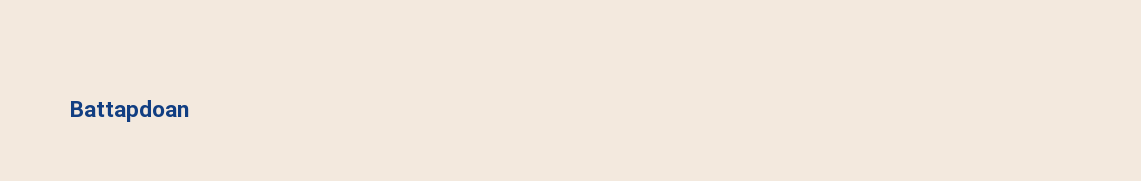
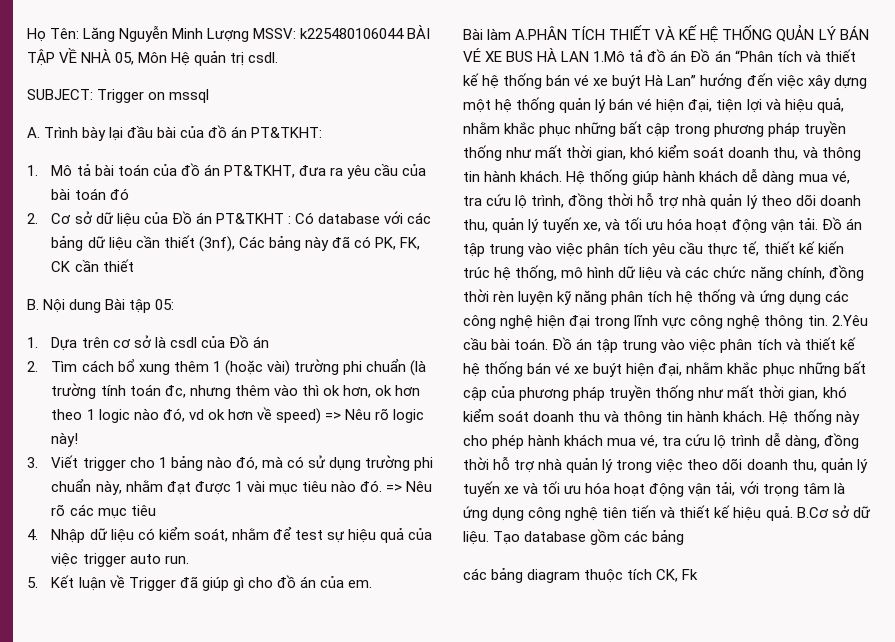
- Battapdoan
+ Họ Tên: Lăng Nguyễn Minh Lượng MSSV: k225480106044 BÀI TẬP VỀ NHÀ 05, Môn Hệ quản trị csdl.
+ SUBJECT: Trigger on mssql
+ A. Trình bày lại đầu bài của đồ án PT&TKHT:
+ 1. Mô tả bài toán của đồ án PT&TKHT, đưa ra yêu cầu của bài toán đó
+ 2. Cơ sở dữ liệu của Đồ án PT&TKHT : Có database với các bảng dữ liệu cần thiết (3nf), Các bảng này đã có PK, FK, CK cần thiết
+ B. Nội dung Bài tập 05:
+ 1. Dựa trên cơ sở là csdl của Đồ án
+ 2. Tìm cách bổ xung thêm 1 (hoặc vài) trường phi chuẩn (là trường tính toán đc, nhưng thêm vào thì ok hơn, ok hơn theo 1 logic nào đó, vd ok hơn về speed) => Nêu rõ logic này!
+ 3. Viết trigger cho 1 bảng nào đó, mà có sử dụng trường phi chuẩn này, nhằm đạt được 1 vài mục tiêu nào đó. => Nêu rõ các mục tiêu
+ 4. Nhập dữ liệu có kiểm soát, nhằm để test sự hiệu quả của việc trigger auto run.
+ 5. Kết luận về Trigger đã giúp gì cho đồ án của em.
+ Bài làm A.PHÂN TÍCH THIẾT VÀ KẾ HỆ THỐNG QUẢN LÝ BÁN VÉ XE BUS HÀ LAN 1.Mô tả đồ án Đồ án “Phân tích và thiết kế hệ thống bán vé xe buýt Hà Lan” hướng đến việc xây dựng một hệ thống quản lý bán vé hiện đại, tiện lợi và hiệu quả, nhằm khắc phục những bất cập trong phương pháp truyền thống như mất thời gian, khó kiểm soát doanh thu, và thông tin hành khách. Hệ thống giúp hành khách dễ dàng mua vé, tra cứu lộ trình, đồng thời hỗ trợ nhà quản lý theo dõi doanh thu, quản lý tuyến xe, và tối ưu hóa hoạt động vận tải. Đồ án tập trung vào việc phân tích yêu cầu thực tế, thiết kế kiến trúc hệ thống, mô hình dữ liệu và các chức năng chính, đồng thời rèn luyện kỹ năng phân tích hệ thống và ứng dụng các công nghệ hiện đại trong lĩnh vực công nghệ thông tin. 2.Yêu cầu bài toán. Đồ án tập trung vào việc phân tích và thiết kế hệ thống bán vé xe buýt hiện đại, nhằm khắc phục những bất cập của phương pháp truyền thống như mất thời gian, khó kiểm soát doanh thu và thông tin hành khách. Hệ thống này cho phép hành khách mua vé, tra cứu lộ trình dễ dàng, đồng thời hỗ trợ nhà quản lý trong việc theo dõi doanh thu, quản lý tuyến xe và tối ưu hóa hoạt động vận tải, với trọng tâm là ứng dụng công nghệ tiên tiến và thiết kế hiệu quả. B.Cơ sở dữ liệu. Tạo database gồm các bảng
+ các bảng diagram thuộc tích CK, Fk

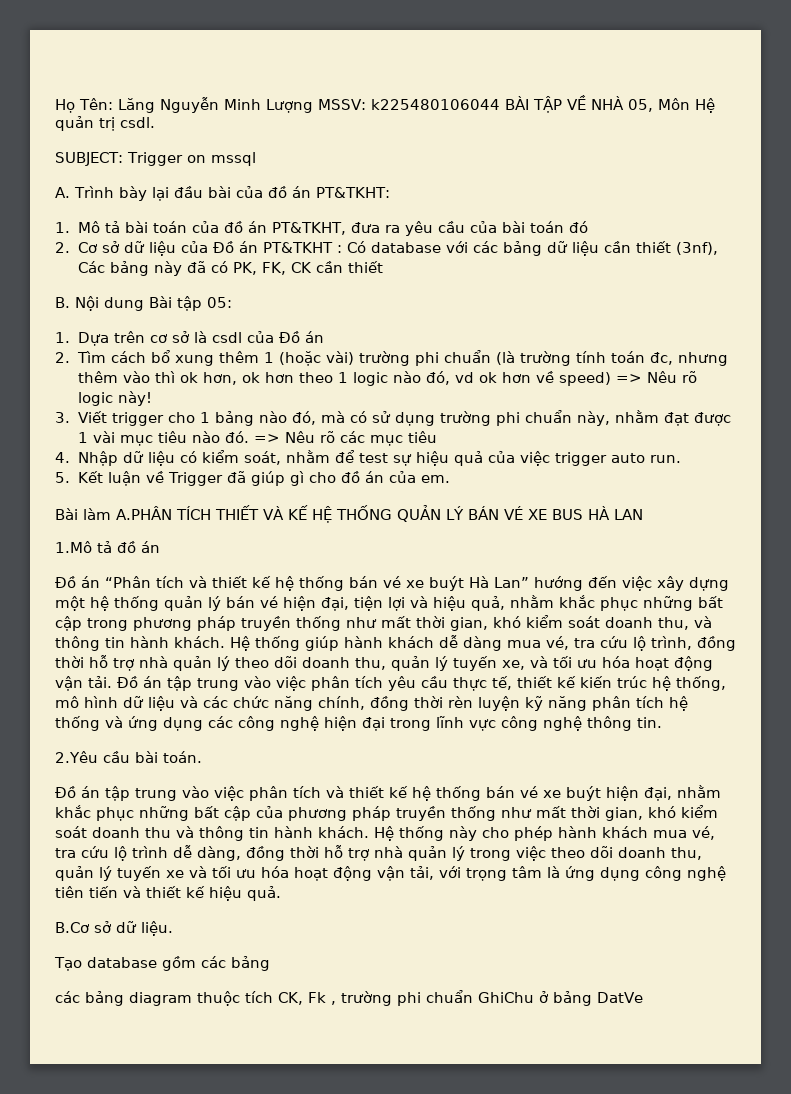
- Bài làm A.PHÂN TÍCH THIẾT VÀ KẾ HỆ THỐNG QUẢN LÝ BÁN VÉ XE BUS HÀ LAN 1.Mô tả đồ án Đồ án “Phân tích và thiết kế hệ thống bán vé xe buýt Hà Lan” hướng đến việc xây dựng một hệ thống quản lý bán vé hiện đại, tiện lợi và hiệu quả, nhằm khắc phục những bất cập trong phương pháp truyền thống như mất thời gian, khó kiểm soát doanh thu, và thông tin hành khách.
+ Bài làm A.PHÂN TÍCH THIẾT VÀ KẾ HỆ THỐNG QUẢN LÝ BÁN VÉ XE BUS HÀ LAN
+ 1.Mô tả đồ án
+ Đồ án “Phân tích và thiết kế hệ thống bán vé xe buýt Hà Lan” hướng đến việc xây dựng một hệ thống quản lý bán vé hiện đại, tiện lợi và hiệu quả, nhằm khắc phục những bất cập trong phương pháp truyền thống như mất thời gian, khó kiểm soát doanh thu, và thông tin hành khách.
- Đồ án tập trung vào việc phân tích yêu cầu thực tế, thiết kế kiến trúc hệ thống, mô hình dữ liệu và các chức năng chính, đồng thời rèn luyện kỹ năng phân tích hệ thống và ứng dụng các công nghệ hiện đại trong lĩnh vực công nghệ thông tin. 2.Yêu cầu bài toán. Đồ án tập trung vào việc phân tích và thiết kế hệ thống bán vé xe buýt hiện đại, nhằm khắc phục những bất cập của phương pháp truyền thống như mất thời gian, khó kiểm soát doanh thu và thông tin hành khách.
+ Đồ án tập trung vào việc phân tích yêu cầu thực tế, thiết kế kiến trúc hệ thống, mô hình dữ liệu và các chức năng chính, đồng thời rèn luyện kỹ năng phân tích hệ thống và ứng dụng các công nghệ hiện đại trong lĩnh vực công nghệ thông tin.
+ 2.Yêu cầu bài toán.
+ Đồ án tập trung vào việc phân tích và thiết kế hệ thống bán vé xe buýt hiện đại, nhằm khắc phục những bất cập của phương pháp truyền thống như mất thời gian, khó kiểm soát doanh thu và thông tin hành khách.
- Hệ thống này cho phép hành khách mua vé, tra cứu lộ trình dễ dàng, đồng thời hỗ trợ nhà quản lý trong việc theo dõi doanh thu, quản lý tuyến xe và tối ưu hóa hoạt động vận tải, với trọng tâm là ứng dụng công nghệ tiên tiến và thiết kế hiệu quả. B.Cơ sở dữ liệu. Tạo database gồm các bảng
+ Hệ thống này cho phép hành khách mua vé, tra cứu lộ trình dễ dàng, đồng thời hỗ trợ nhà quản lý trong việc theo dõi doanh thu, quản lý tuyến xe và tối ưu hóa hoạt động vận tải, với trọng tâm là ứng dụng công nghệ tiên tiến và thiết kế hiệu quả.
+ B.Cơ sở dữ liệu.
+ Tạo database gồm các bảng
- các bảng diagram thuộc tích CK, Fk
+ các bảng diagram thuộc tích CK, Fk , trường phi chuẩn GhiChu ở bảng DatVe

